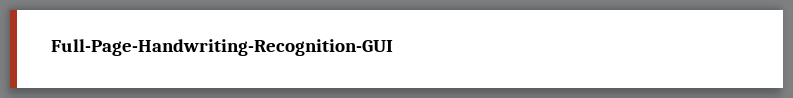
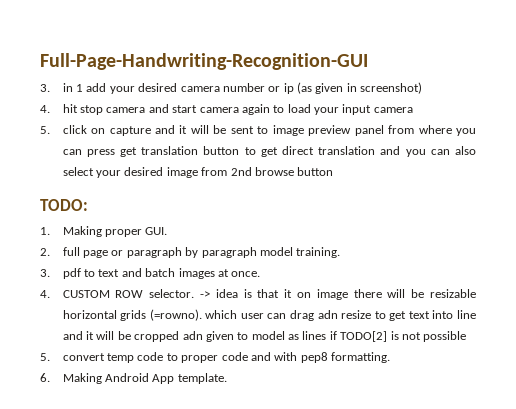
+ 3. in 1 add your desired camera number or ip (as given in screenshot)
+ 4. hit stop camera and start camera again to load your input camera
+ 5. click on capture and it will be sent to image preview panel from where you can press get translation button to get direct translation and you can also select your desired image from 2nd browse button
+ TODO:
+ 1. Making proper GUI.
+ 2. full page or paragraph by paragraph model training.
+ 3. pdf to text and batch images at once.
+ 4. CUSTOM ROW selector. -> idea is that it on image there will be resizable horizontal grids (=rowno). which user can drag adn resize to get text into line and it will be cropped adn given to model as lines if TODO[2] is not possible
+ 5. convert temp code to proper code and with pep8 formatting.
+ 6. Making Android App template.

